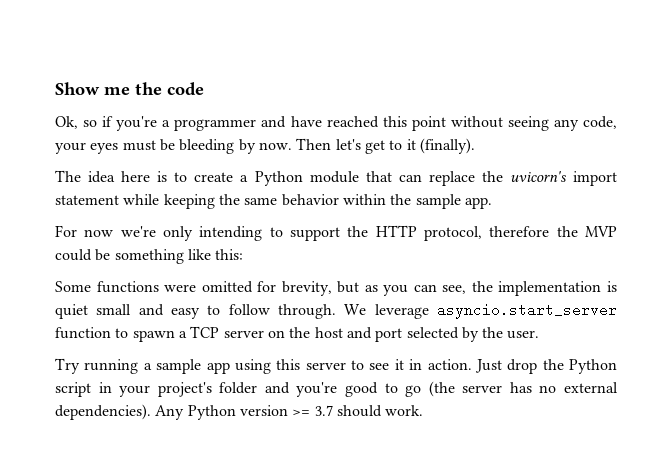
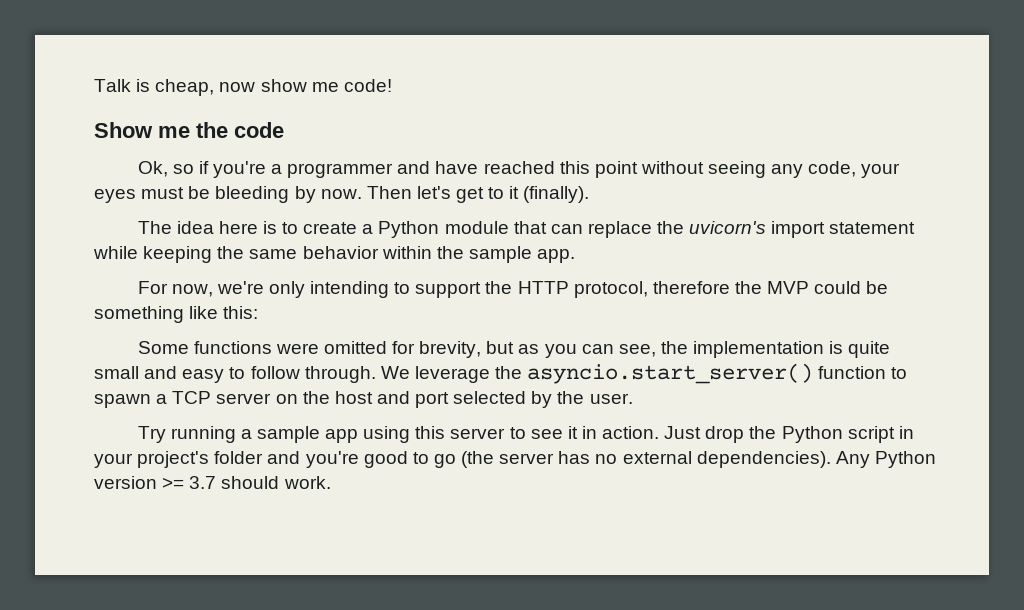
+ Talk is cheap, now show me code!
- For now we're only intending to support the HTTP protocol, therefore the MVP could be something like this:
+ For now, we're only intending to support the HTTP protocol, therefore the MVP could be something like this:
- Some functions were omitted for brevity, but as you can see, the implementation is quiet small and easy to follow through.
+ Some functions were omitted for brevity, but as you can see, the implementation is quite small and easy to follow through.
- We leverage asyncio.start_server function to spawn a TCP server on the host and port selected by the user.
+ We leverage the asyncio.start_server() function to spawn a TCP server on the host and port selected by the user.

